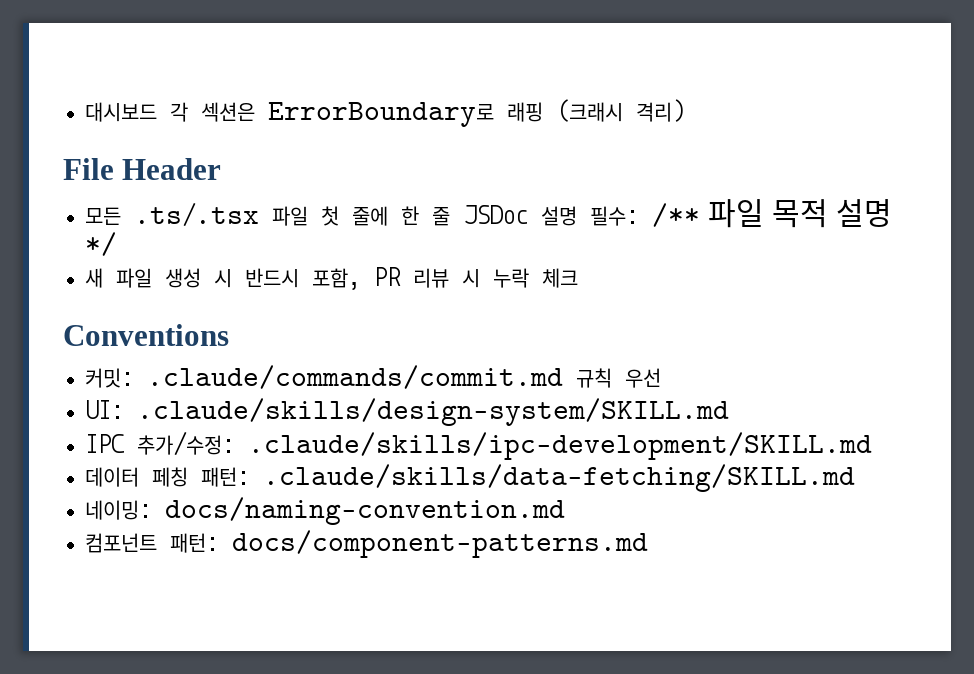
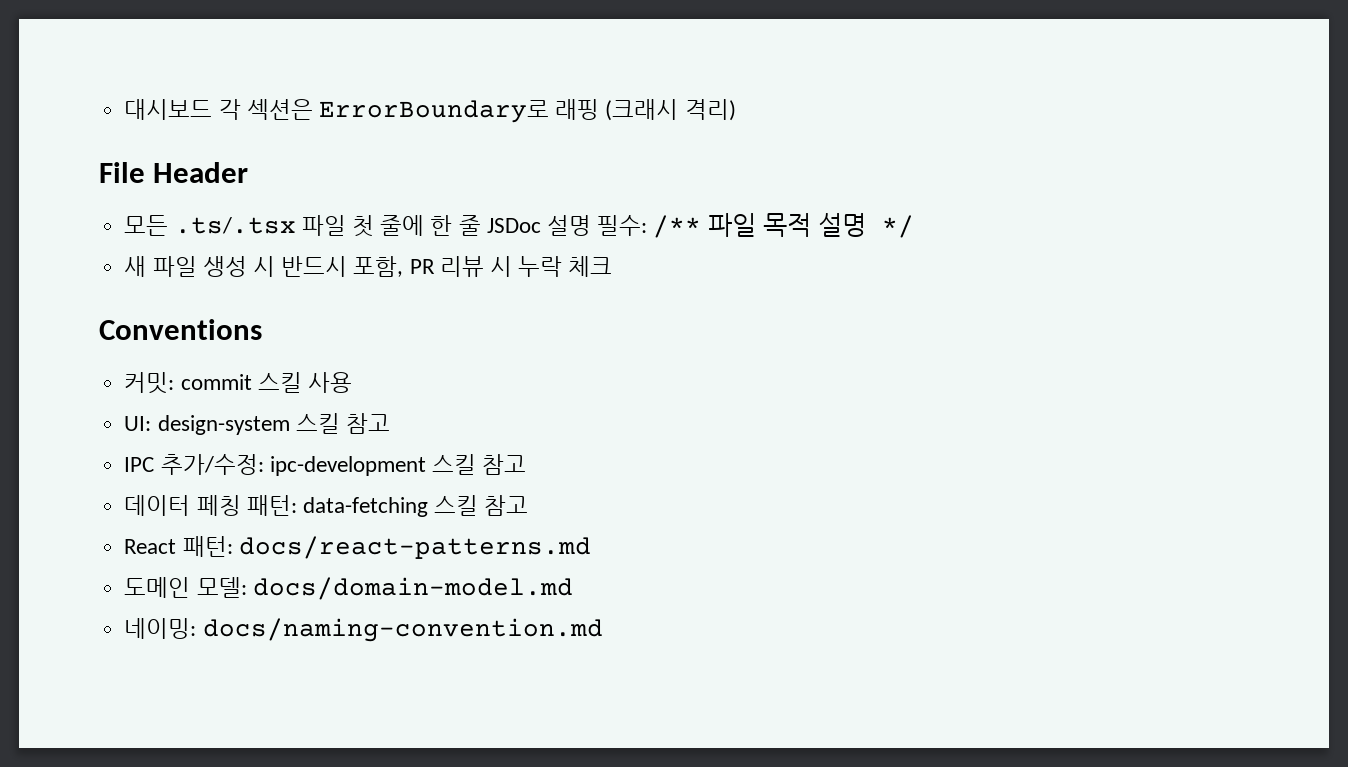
- 커밋: .claude/commands/commit.md 규칙 우선
- UI: .claude/skills/design-system/SKILL.md
+ 커밋: commit 스킬 사용
+ UI: design-system 스킬 참고
- IPC 추가/수정: .claude/skills/ipc-development/SKILL.md
+ IPC 추가/수정: ipc-development 스킬 참고
- 데이터 페칭 패턴: .claude/skills/data-fetching/SKILL.md
+ 데이터 페칭 패턴: data-fetching 스킬 참고
+ React 패턴: docs/react-patterns.md
+ 도메인 모델: docs/domain-model.md
- 컴포넌트 패턴: docs/component-patterns.md

